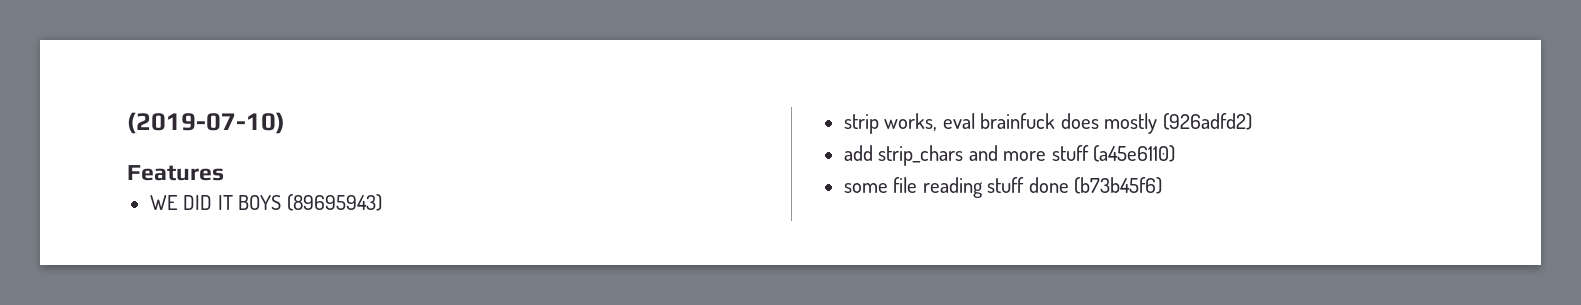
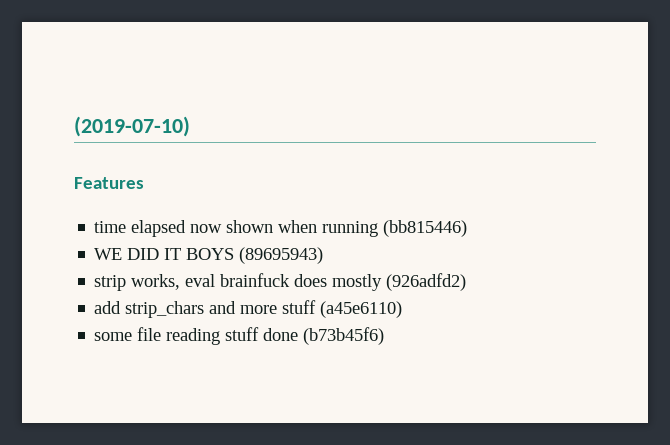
+ time elapsed now shown when running (bb815446)

